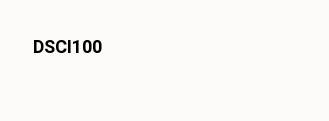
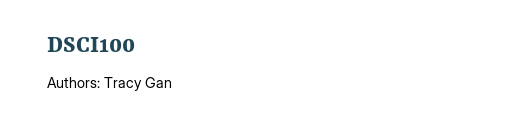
+ Authors: Tracy Gan

